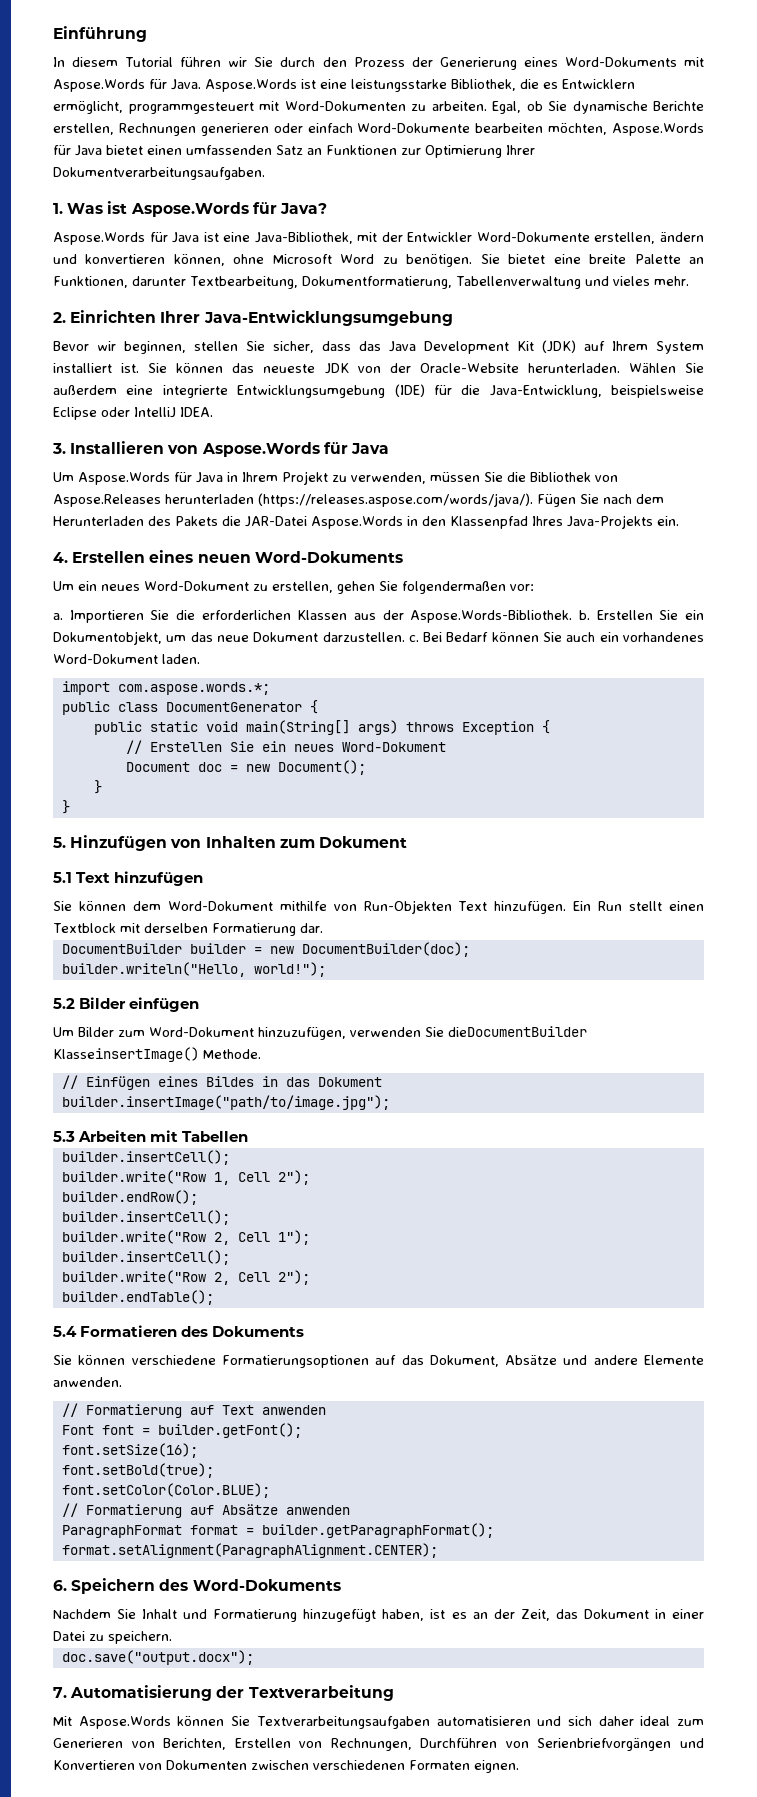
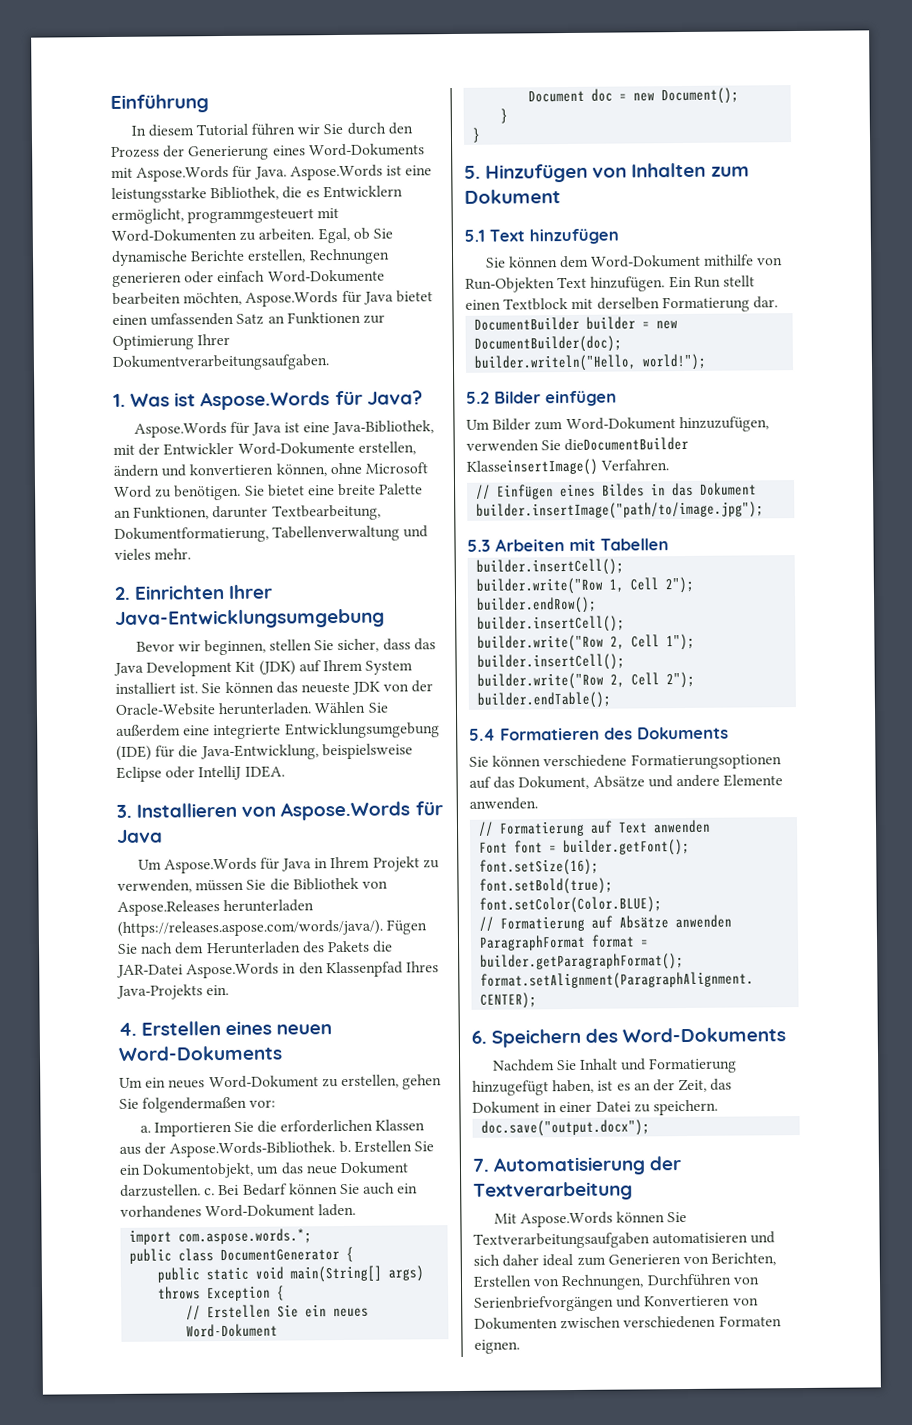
- Um Bilder zum Word-Dokument hinzuzufügen, verwenden Sie dieDocumentBuilder KlasseinsertImage() Methode.
+ Um Bilder zum Word-Dokument hinzuzufügen, verwenden Sie dieDocumentBuilder KlasseinsertImage() Verfahren.

